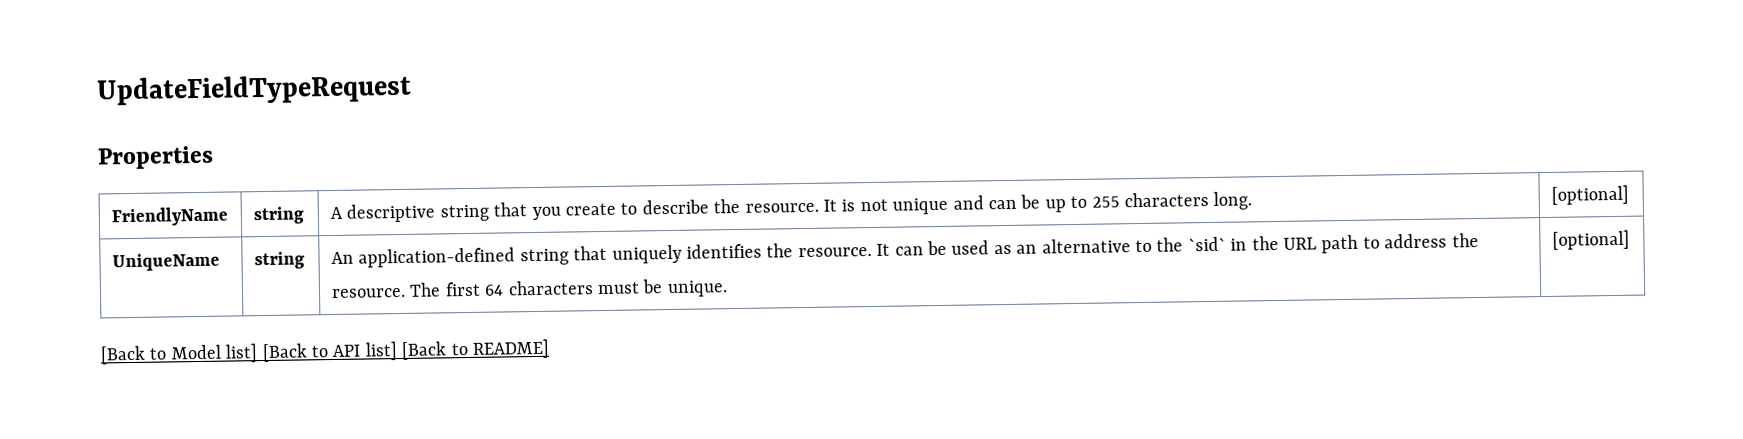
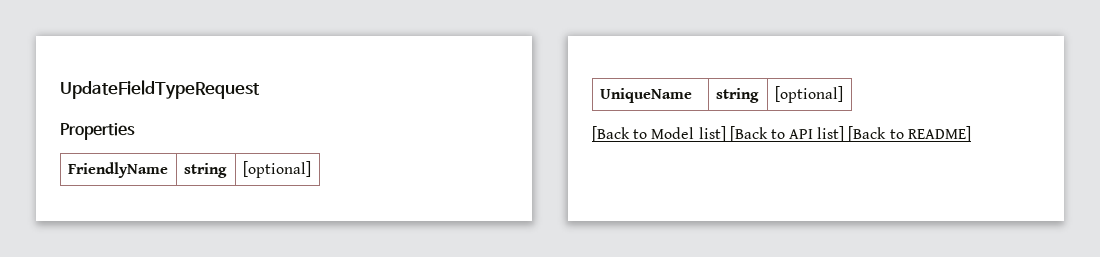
- FriendlyName | string | A descriptive string that you create to describe the resource. It is not unique and can be up to 255 characters long. | [optional]
- UniqueName | string | An application-defined string that uniquely identifies the resource. It can be used as an alternative to the `sid` in the URL path to address the resource. The first 64 characters must be unique. | [optional]
+ FriendlyName | string | [optional]
+ UniqueName | string | [optional]

